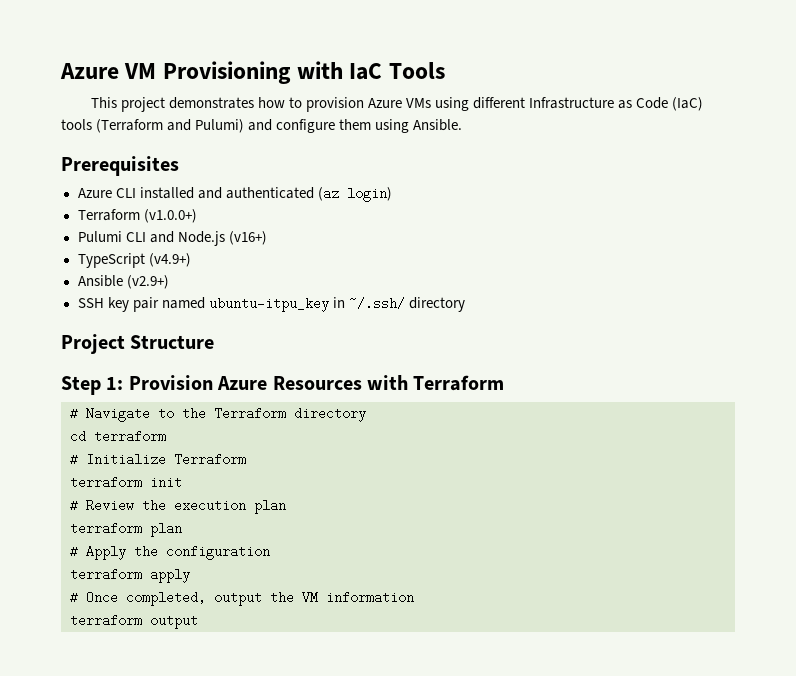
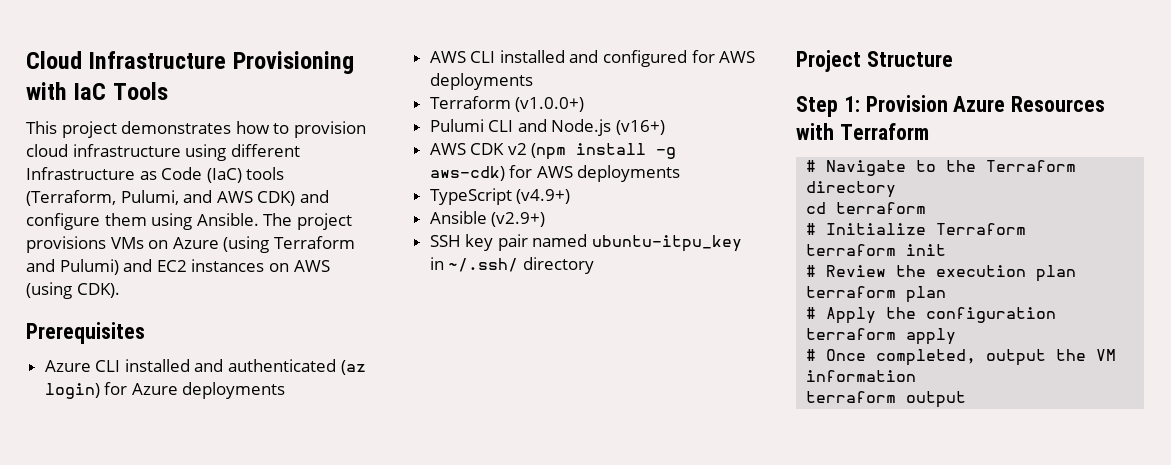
- Azure VM Provisioning with IaC Tools
+ Cloud Infrastructure Provisioning with IaC Tools
- This project demonstrates how to provision Azure VMs using different Infrastructure as Code (IaC) tools (Terraform and Pulumi) and configure them using Ansible.
+ This project demonstrates how to provision cloud infrastructure using different Infrastructure as Code (IaC) tools (Terraform, Pulumi, and AWS CDK) and configure them using Ansible. The project provisions VMs on Azure (using Terraform and Pulumi) and EC2 instances on AWS (using CDK).
- Azure CLI installed and authenticated (az login)
+ Azure CLI installed and authenticated (az login) for Azure deployments
+ AWS CLI installed and configured for AWS deployments
+ AWS CDK v2 (npm install -g aws-cdk) for AWS deployments

